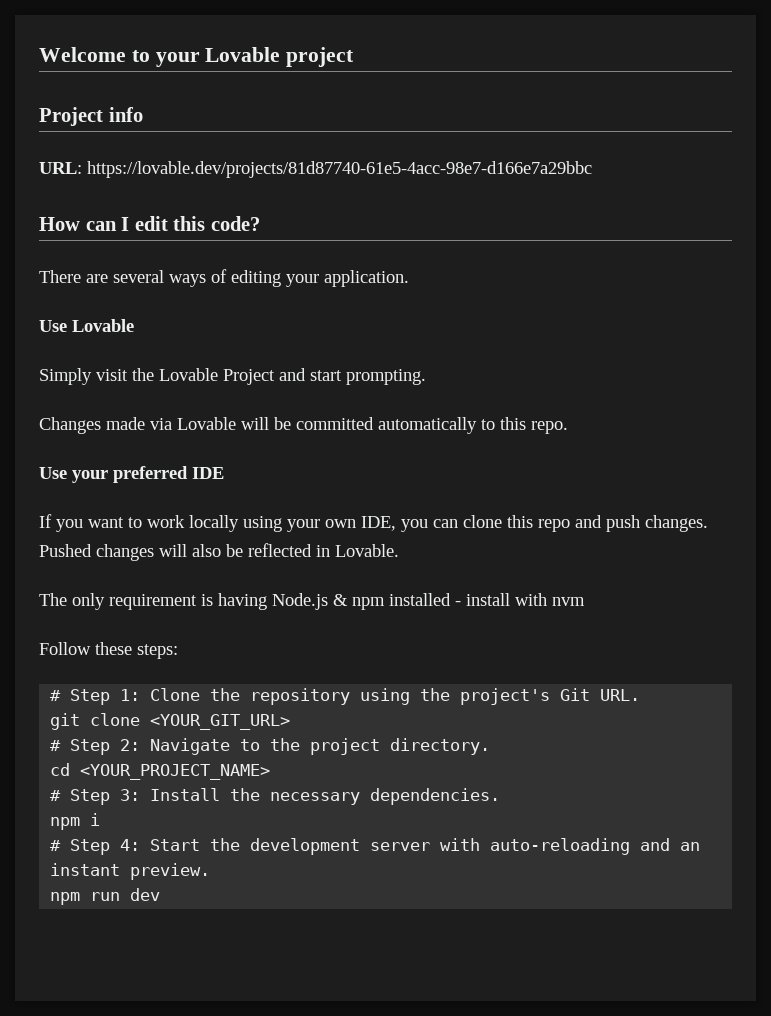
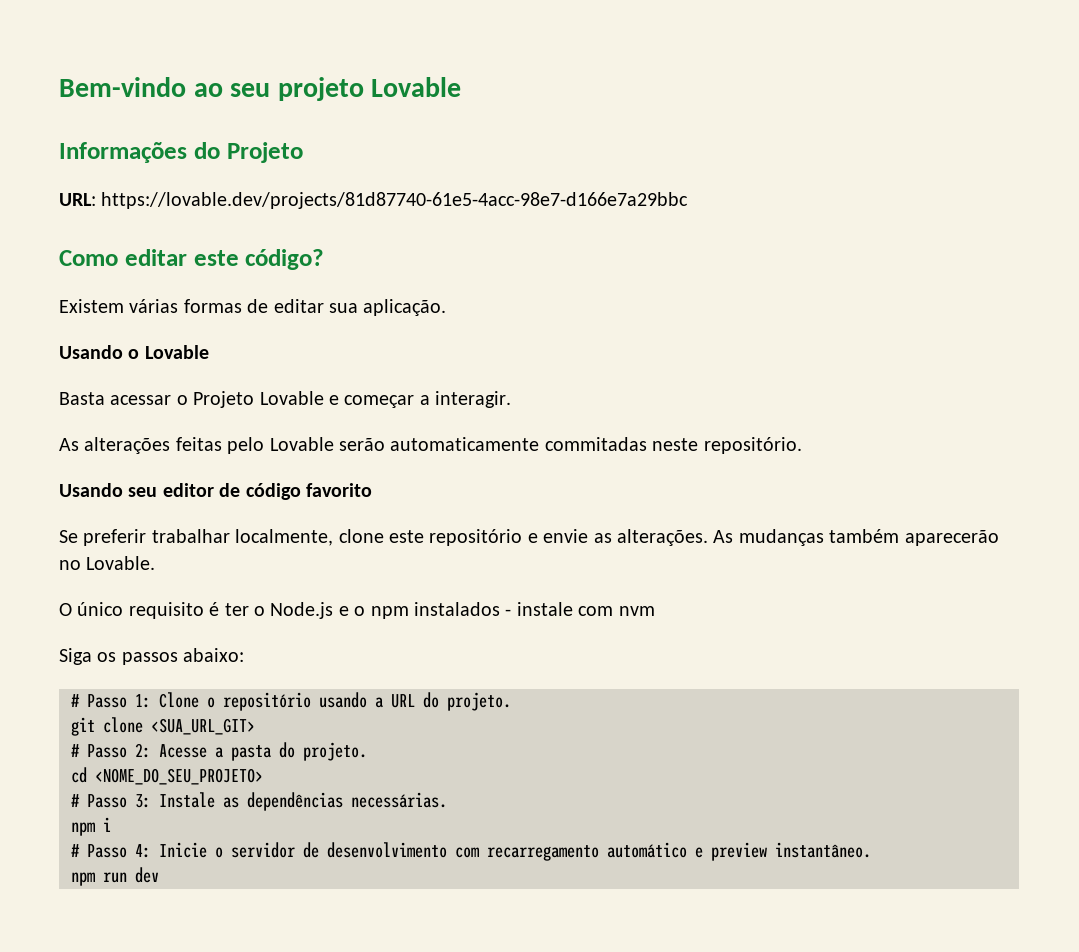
- Welcome to your Lovable project
- Project info
+ Bem-vindo ao seu projeto Lovable
+ Informações do Projeto
  URL: https://lovable.dev/projects/81d87740-61e5-4acc-98e7-d166e7a29bbc
- How can I edit this code?
- There are several ways of editing your application.
- Use Lovable
- Simply visit the Lovable Project and start prompting.
- Changes made via Lovable will be committed automatically to this repo.
- Use your preferred IDE
- If you want to work locally using your own IDE, you can clone this repo and push changes. Pushed changes will also be reflected in Lovable.
- The only requirement is having Node.js & npm installed - install with nvm
- Follow these steps:
- # Step 1: Clone the repository using the project's Git URL.
+ Como editar este código?
+ Existem várias formas de editar sua aplicação.
+ Usando o Lovable
+ Basta acessar o Projeto Lovable e começar a interagir.
+ As alterações feitas pelo Lovable serão automaticamente commitadas neste repositório.
+ Usando seu editor de código favorito
+ Se preferir trabalhar localmente, clone este repositório e envie as alterações. As mudanças também aparecerão no Lovable.
+ O único requisito é ter o Node.js e o npm instalados - instale com nvm
+ Siga os passos abaixo:
+ # Passo 1: Clone o repositório usando a URL do projeto.
- git clone <YOUR_GIT_URL>
- # Step 2: Navigate to the project directory.
+ git clone <SUA_URL_GIT>
+ # Passo 2: Acesse a pasta do projeto.
- cd <YOUR_PROJECT_NAME>
- # Step 3: Install the necessary dependencies.
+ cd <NOME_DO_SEU_PROJETO>
+ # Passo 3: Instale as dependências necessárias.
  npm i
- # Step 4: Start the development server with auto-reloading and an instant preview.
+ # Passo 4: Inicie o servidor de desenvolvimento com recarregamento automático e preview instantâneo.

